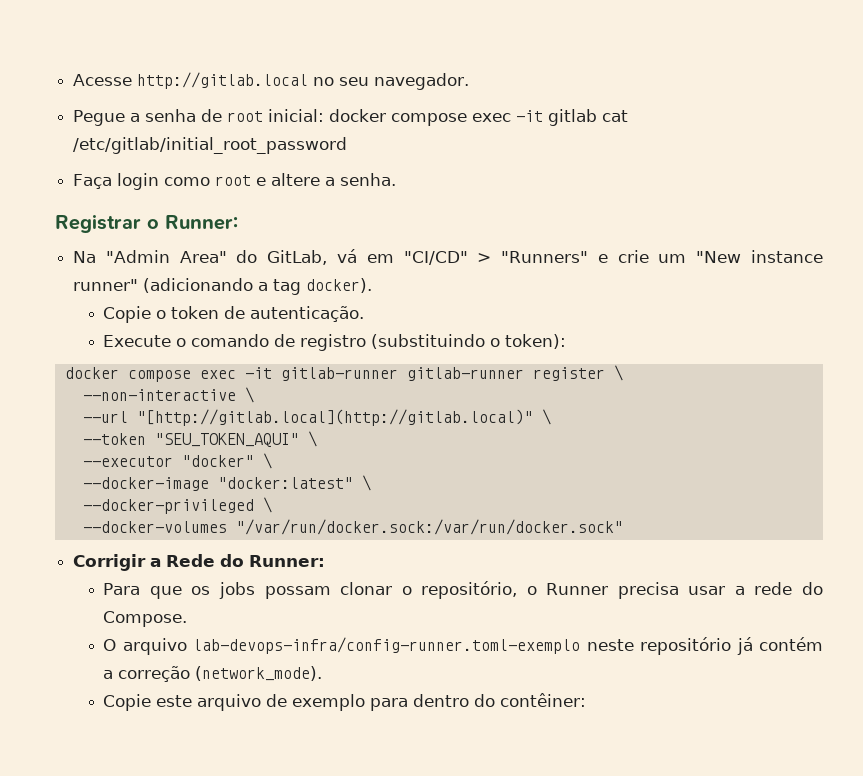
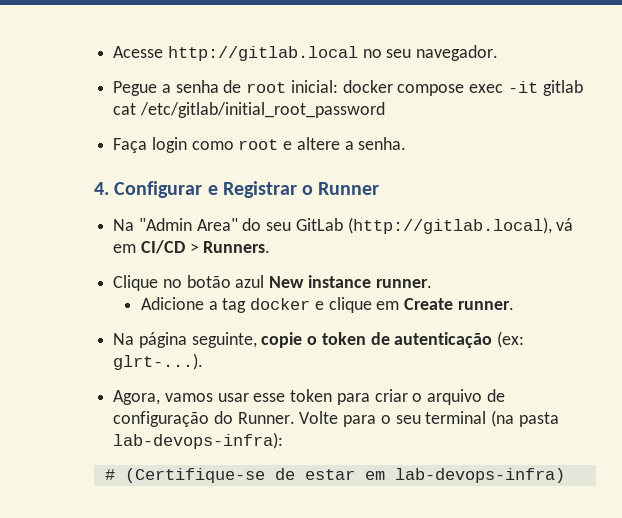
- Registrar o Runner:
+ 4. Configurar e Registrar o Runner
- Na "Admin Area" do GitLab, vá em "CI/CD" > "Runners" e crie um "New instance runner" (adicionando a tag docker).
- Copie o token de autenticação.
- Execute o comando de registro (substituindo o token):
- docker compose exec -it gitlab-runner gitlab-runner register \
- --non-interactive \
- --url "[http://gitlab.local](http://gitlab.local)" \
- --token "SEU_TOKEN_AQUI" \
- --executor "docker" \
- --docker-image "docker:latest" \
- --docker-privileged \
- --docker-volumes "/var/run/docker.sock:/var/run/docker.sock"
- Corrigir a Rede do Runner:
- Para que os jobs possam clonar o repositório, o Runner precisa usar a rede do Compose.
- O arquivo lab-devops-infra/config-runner.toml-exemplo neste repositório já contém a correção (network_mode).
- Copie este arquivo de exemplo para dentro do contêiner:
+ Na "Admin Area" do seu GitLab (http://gitlab.local), vá em CI/CD > Runners.
+ Clique no botão azul New instance runner.
+ Adicione a tag docker e clique em Create runner.
+ Na página seguinte, copie o token de autenticação (ex: glrt-...).
+ Agora, vamos usar esse token para criar o arquivo de configuração do Runner. Volte para o seu terminal (na pasta lab-devops-infra):
+ # (Certifique-se de estar em lab-devops-infra)

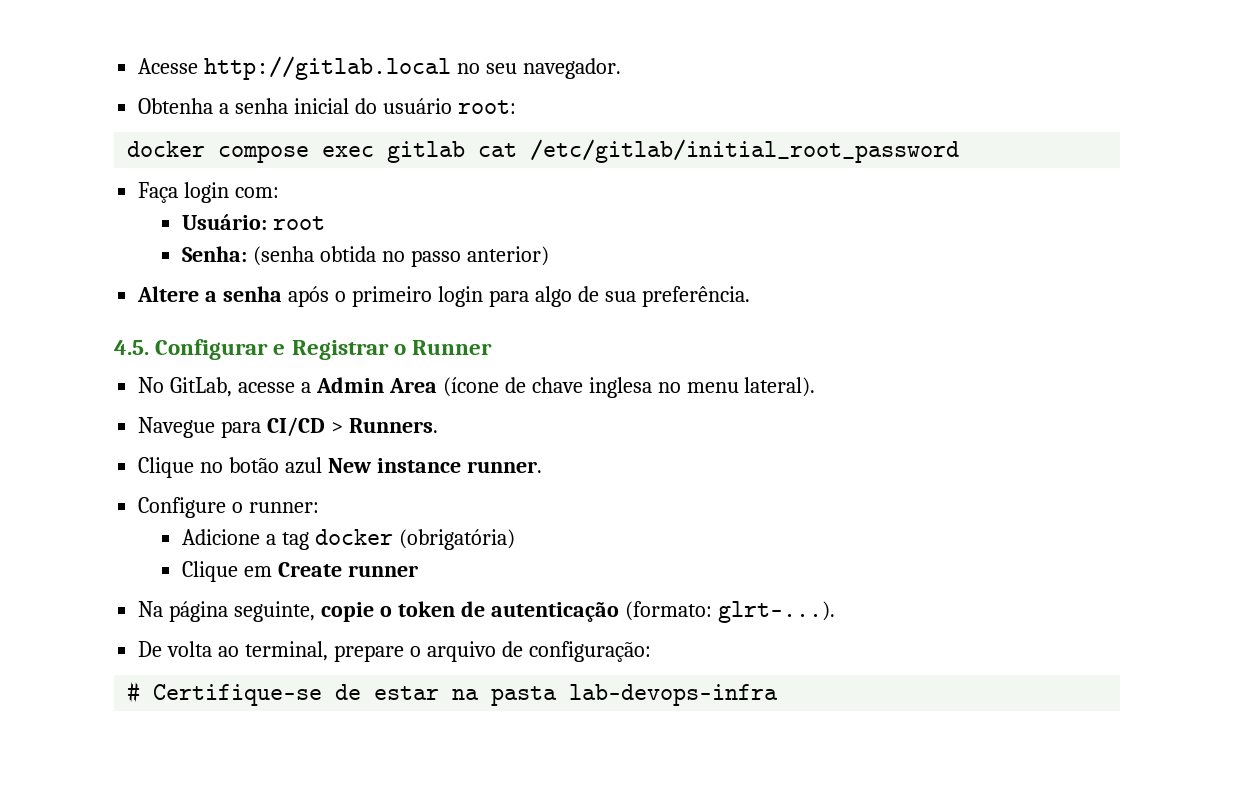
- Pegue a senha de root inicial: docker compose exec -it gitlab cat /etc/gitlab/initial_root_password
+ Obtenha a senha inicial do usuário root:
+ docker compose exec gitlab cat /etc/gitlab/initial_root_password
- Faça login como root e altere a senha.
- 4. Configurar e Registrar o Runner
+ Faça login com:
+ Usuário: root
+ Senha: (senha obtida no passo anterior)
+ Altere a senha após o primeiro login para algo de sua preferência.
+ 4.5. Configurar e Registrar o Runner
- Na "Admin Area" do seu GitLab (http://gitlab.local), vá em CI/CD > Runners.
+ No GitLab, acesse a Admin Area (ícone de chave inglesa no menu lateral).
+ Navegue para CI/CD > Runners.
+ Configure o runner:
- Adicione a tag docker e clique em Create runner.
+ Adicione a tag docker (obrigatória)
+ Clique em Create runner
- Na página seguinte, copie o token de autenticação (ex: glrt-...).
+ Na página seguinte, copie o token de autenticação (formato: glrt-...).
- Agora, vamos usar esse token para criar o arquivo de configuração do Runner. Volte para o seu terminal (na pasta lab-devops-infra):
+ De volta ao terminal, prepare o arquivo de configuração:
- # (Certifique-se de estar em lab-devops-infra)
+ # Certifique-se de estar na pasta lab-devops-infra

